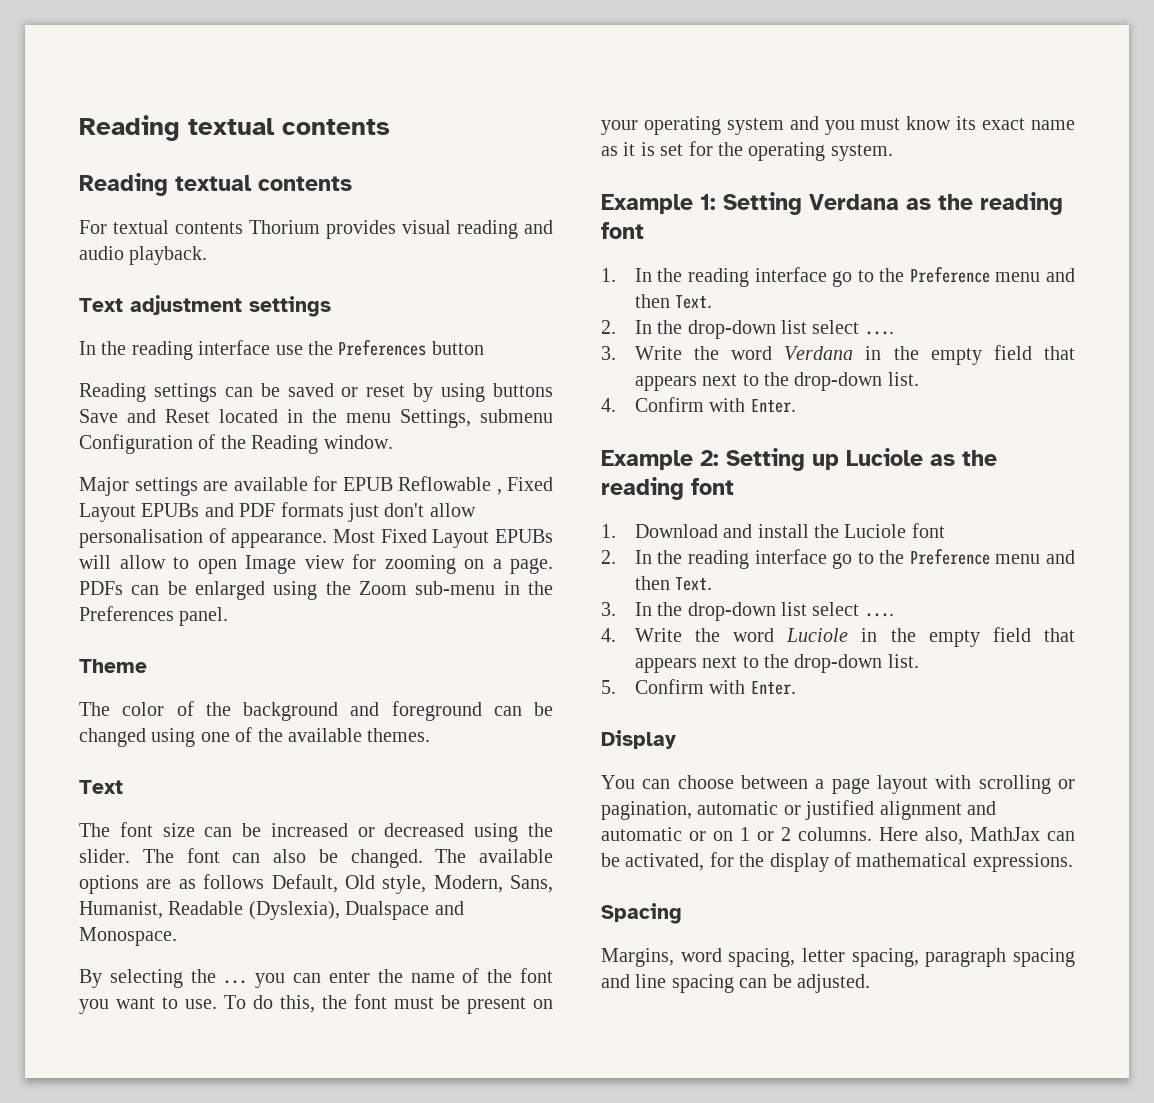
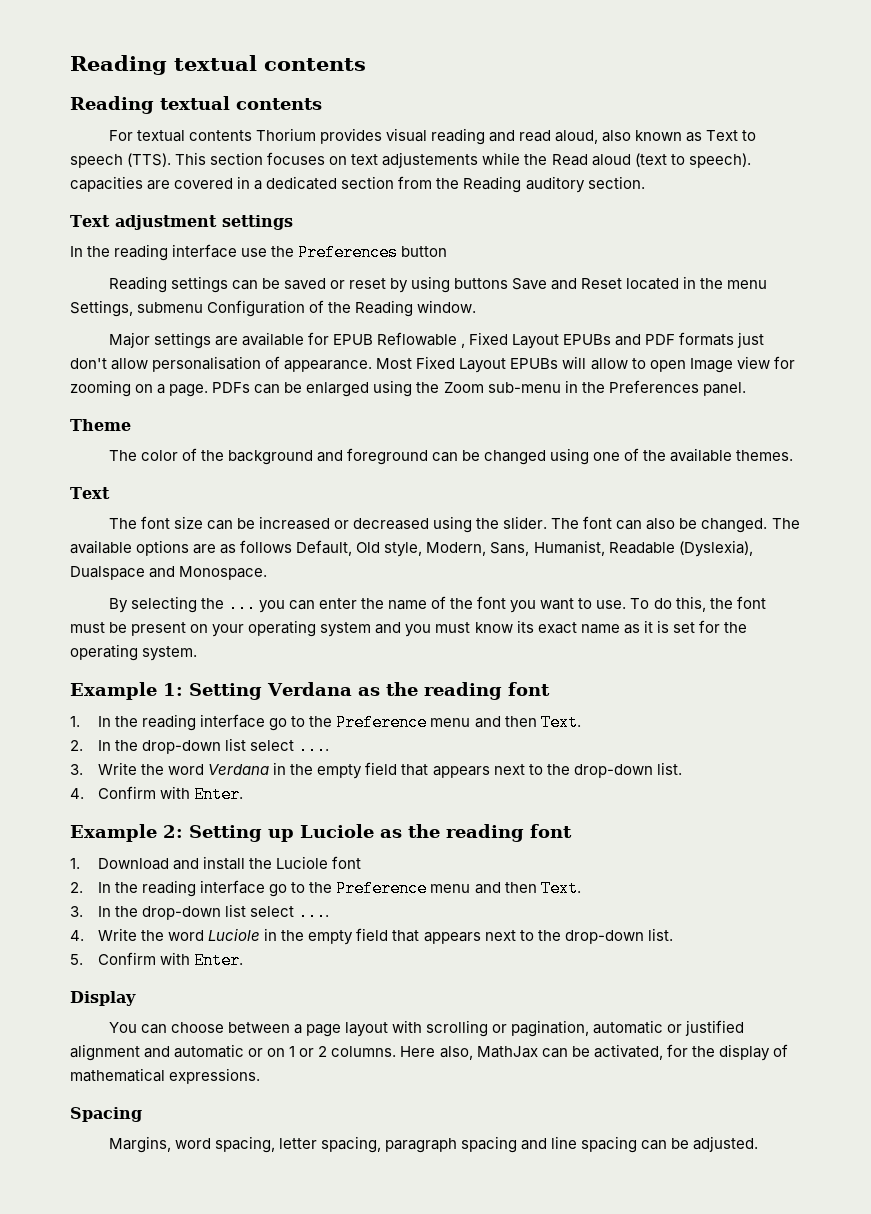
- For textual contents Thorium provides visual reading and audio playback.
+ For textual contents Thorium provides visual reading and read aloud, also known as Text to speech (TTS). This section focuses on text adjustements while the Read aloud (text to speech). capacities are covered in a dedicated section from the Reading auditory section.

